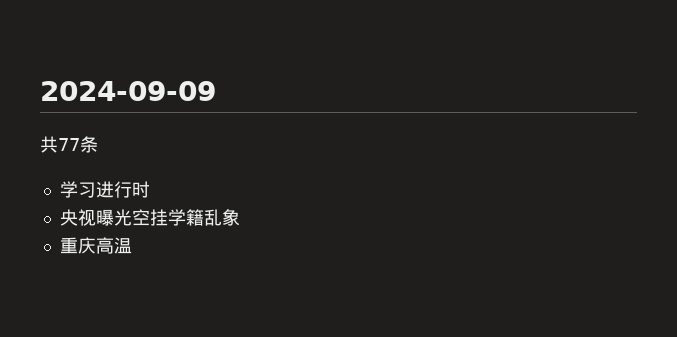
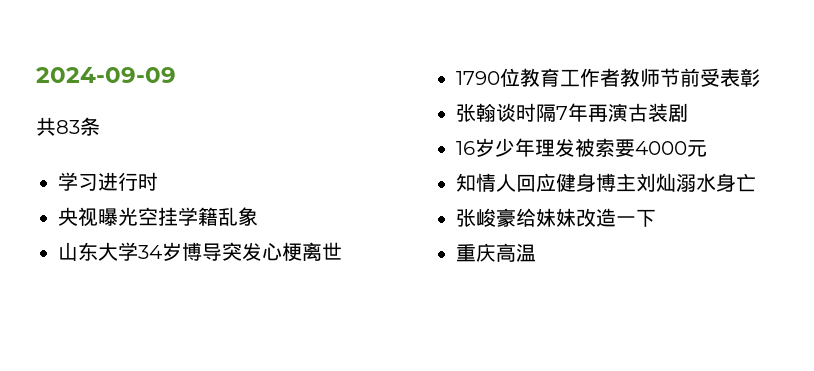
- 共77条
+ 共83条
+ 山东大学34岁博导突发心梗离世
+ 1790位教育工作者教师节前受表彰
+ 张翰谈时隔7年再演古装剧
+ 16岁少年理发被索要4000元
+ 知情人回应健身博主刘灿溺水身亡
+ 张峻豪给妹妹改造一下

